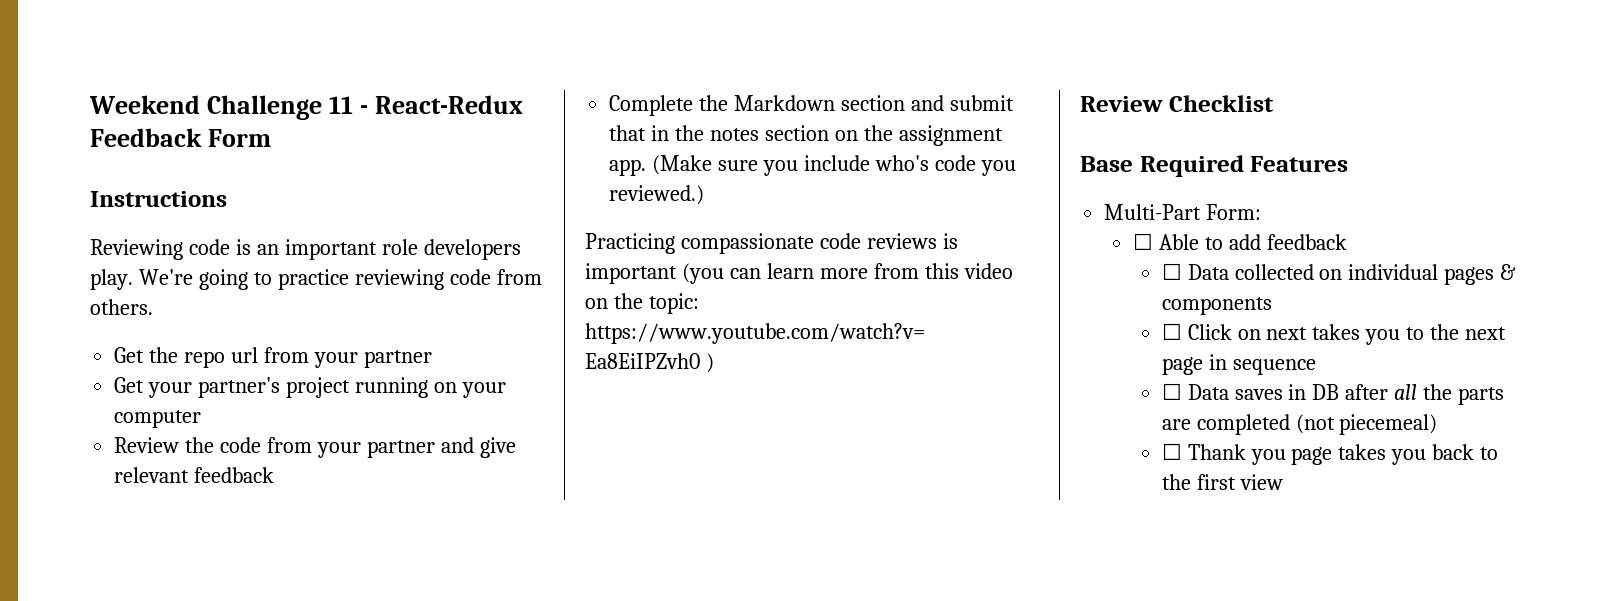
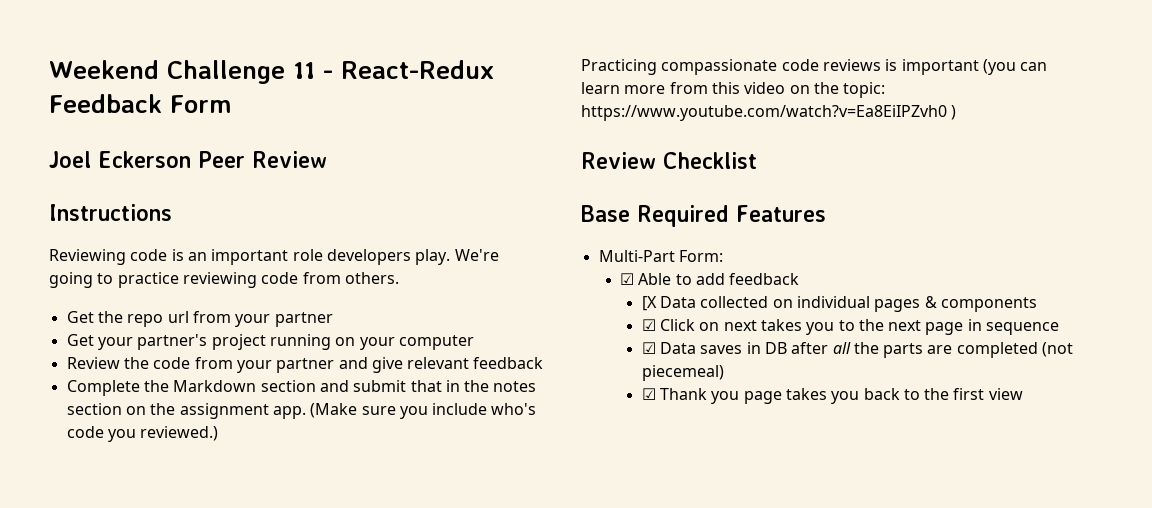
+ Joel Eckerson Peer Review
- ☐ Able to add feedback
+ ☑ Able to add feedback
- ☐ Data collected on individual pages & components
+ [X Data collected on individual pages & components
- ☐ Click on next takes you to the next page in sequence
+ ☑ Click on next takes you to the next page in sequence
- ☐ Data saves in DB after all the parts are completed (not piecemeal)
+ ☑ Data saves in DB after all the parts are completed (not piecemeal)
- ☐ Thank you page takes you back to the first view
+ ☑ Thank you page takes you back to the first view

